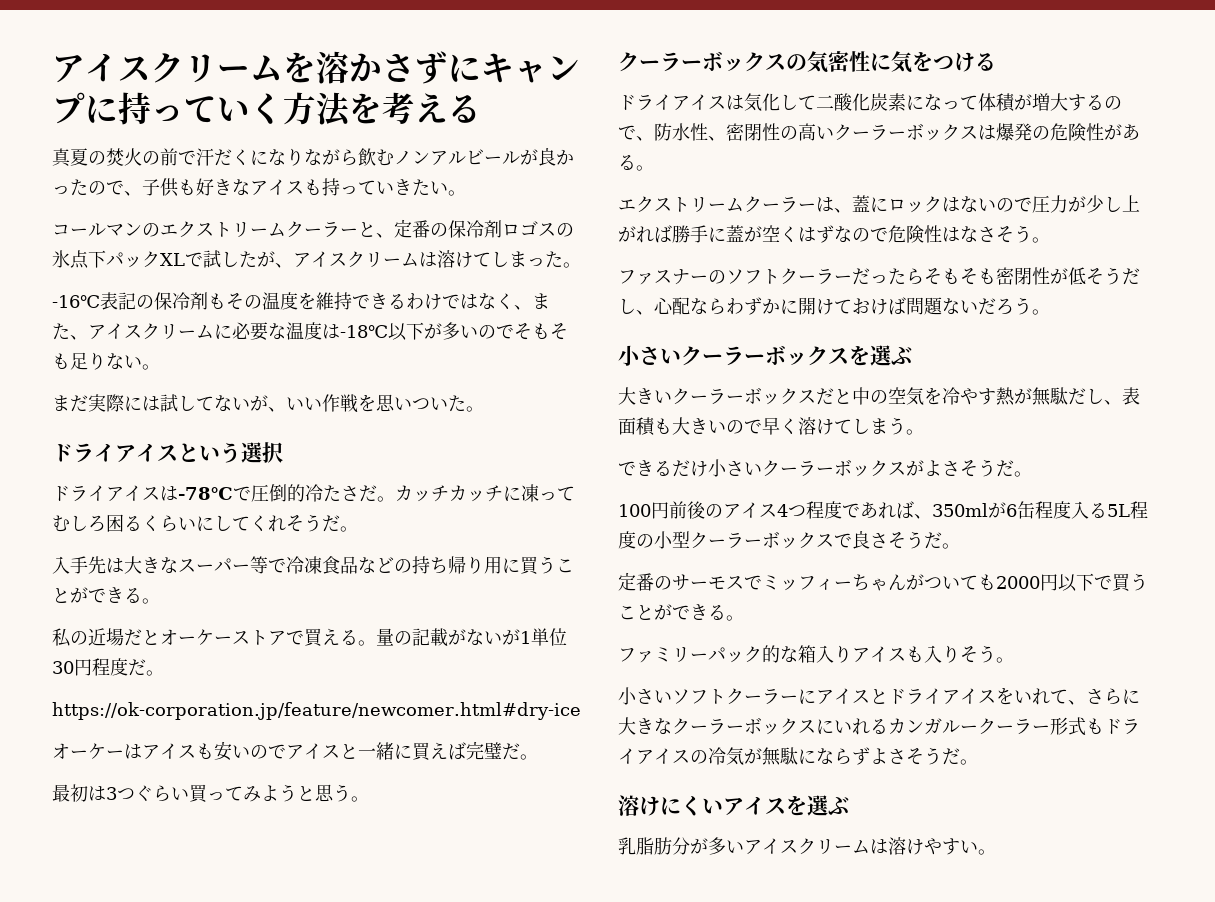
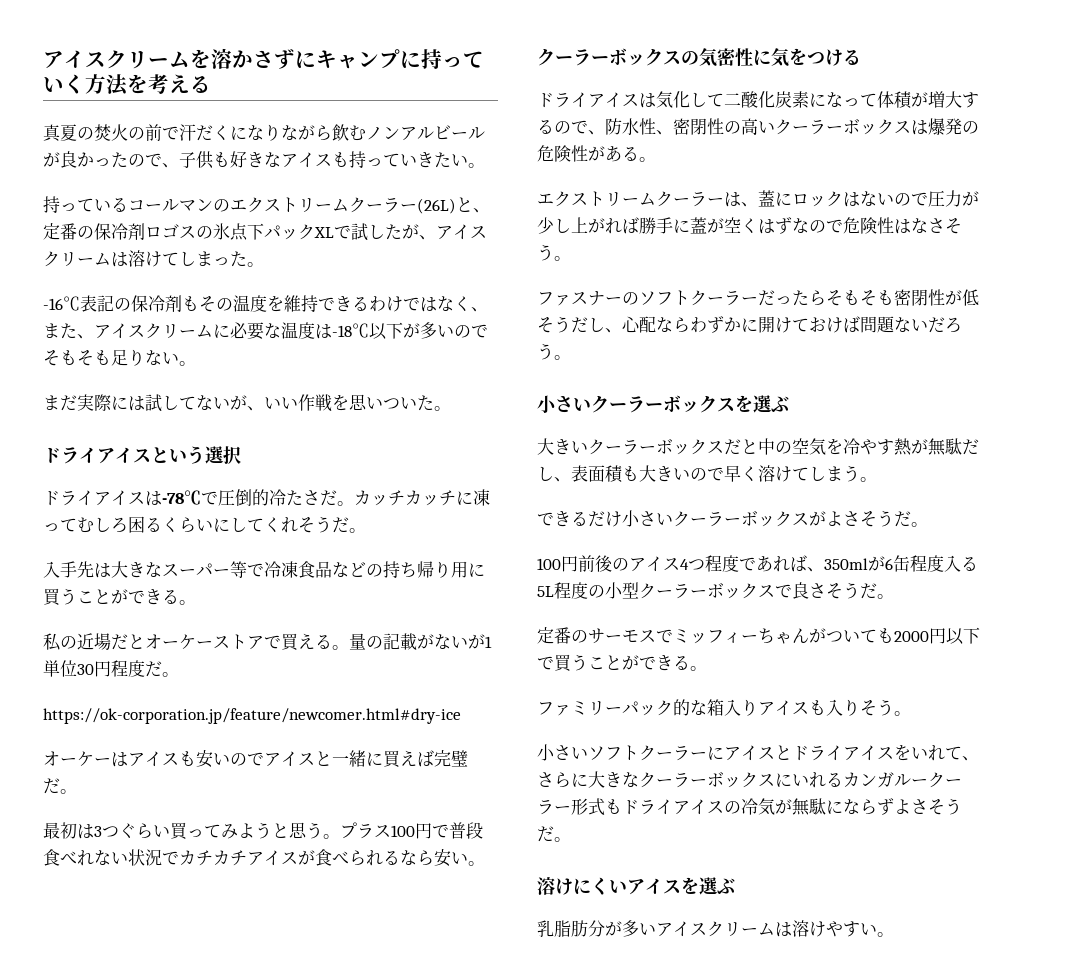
- コールマンのエクストリームクーラーと、定番の保冷剤ロゴスの氷点下パックXLで試したが、アイスクリームは溶けてしまった。
+ 持っているコールマンのエクストリームクーラー(26L)と、定番の保冷剤ロゴスの氷点下パックXLで試したが、アイスクリームは溶けてしまった。
+ プラス100円で普段食べれない状況でカチカチアイスが食べられるなら安い。

